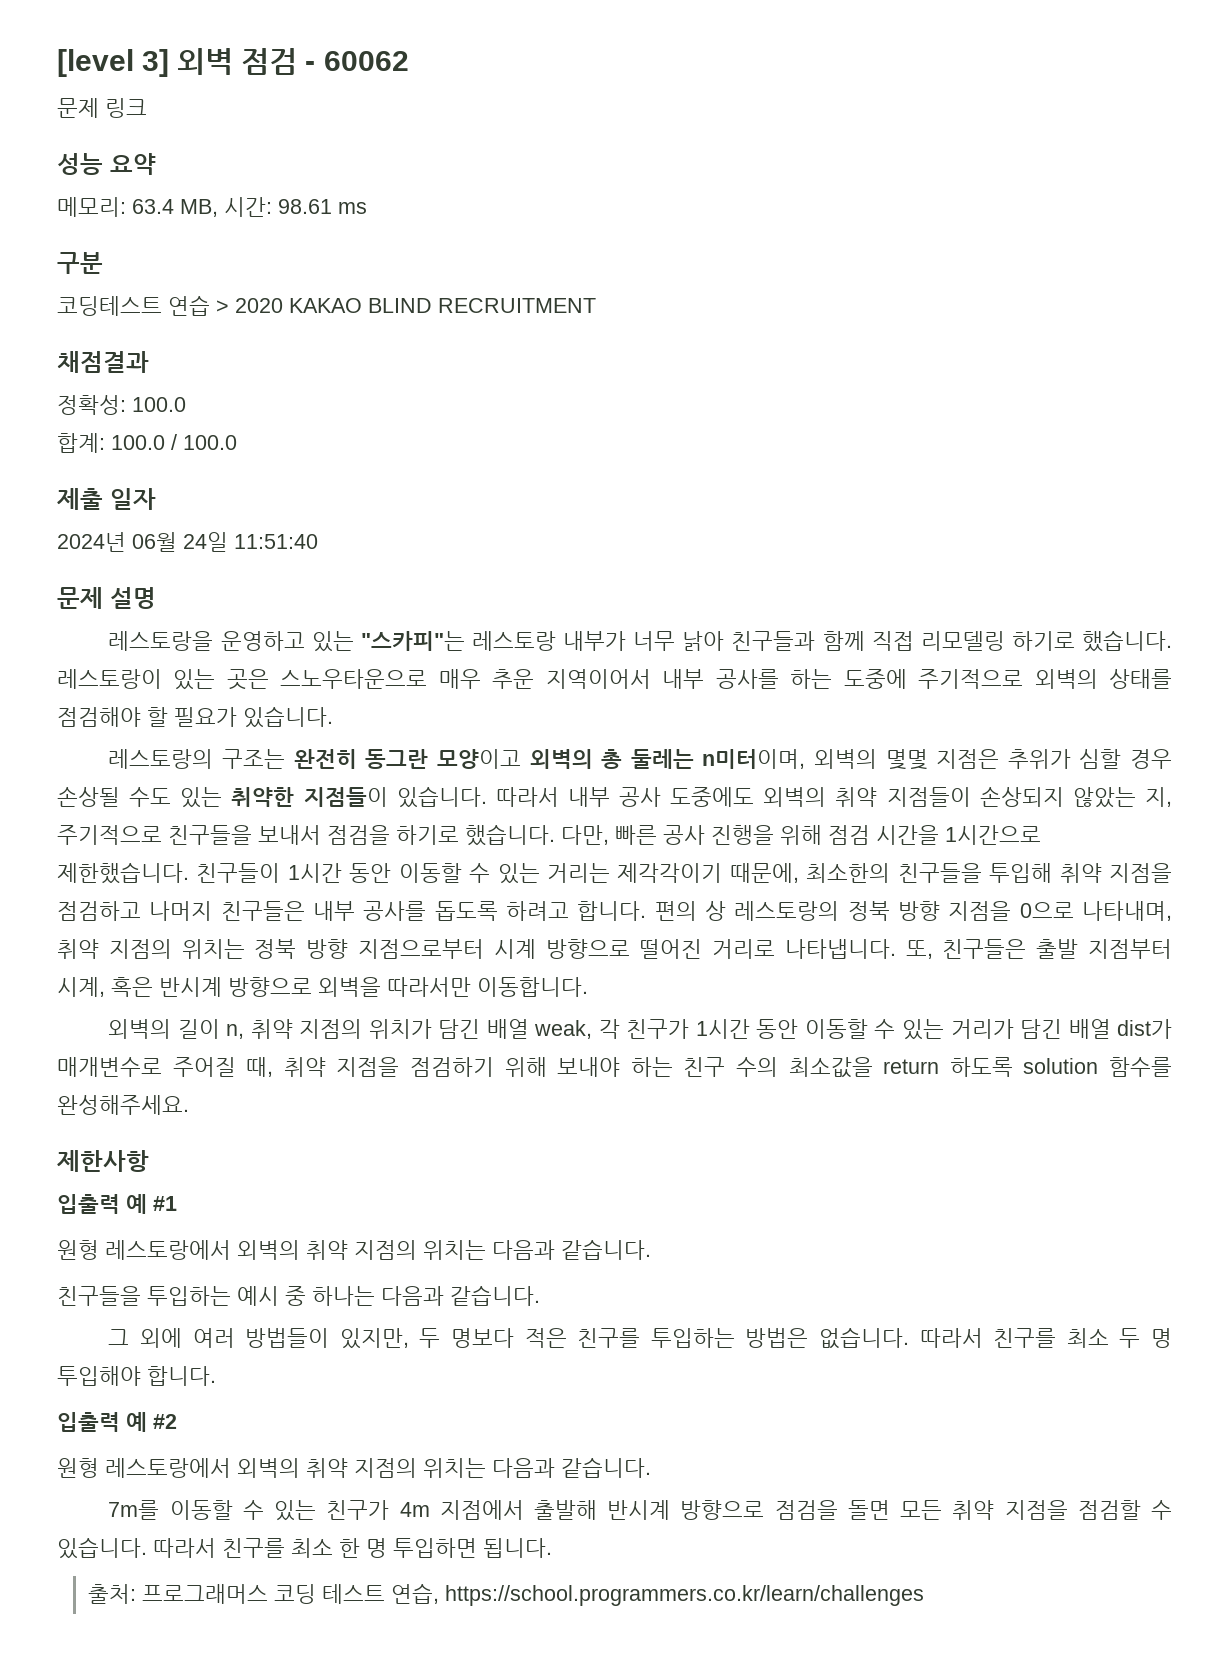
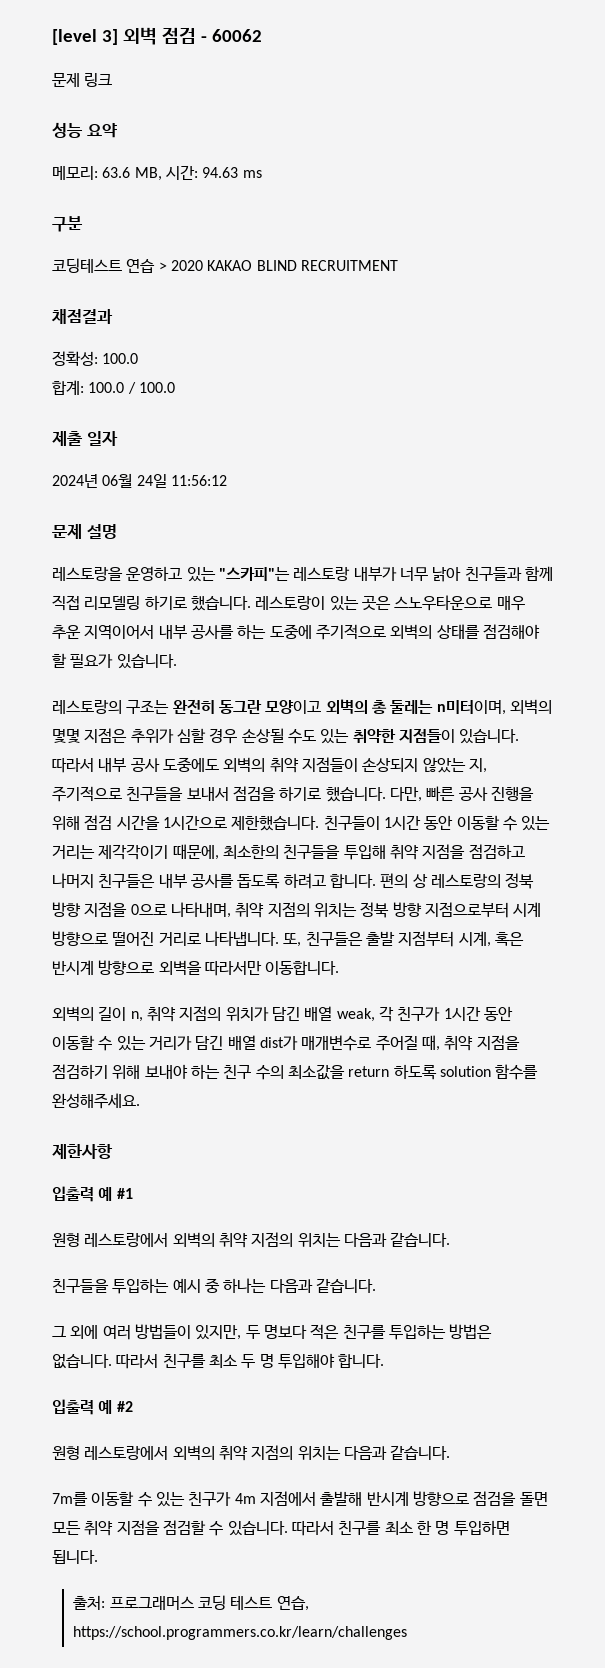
- 메모리: 63.4 MB, 시간: 98.61 ms
+ 메모리: 63.6 MB, 시간: 94.63 ms
- 2024년 06월 24일 11:51:40
+ 2024년 06월 24일 11:56:12

